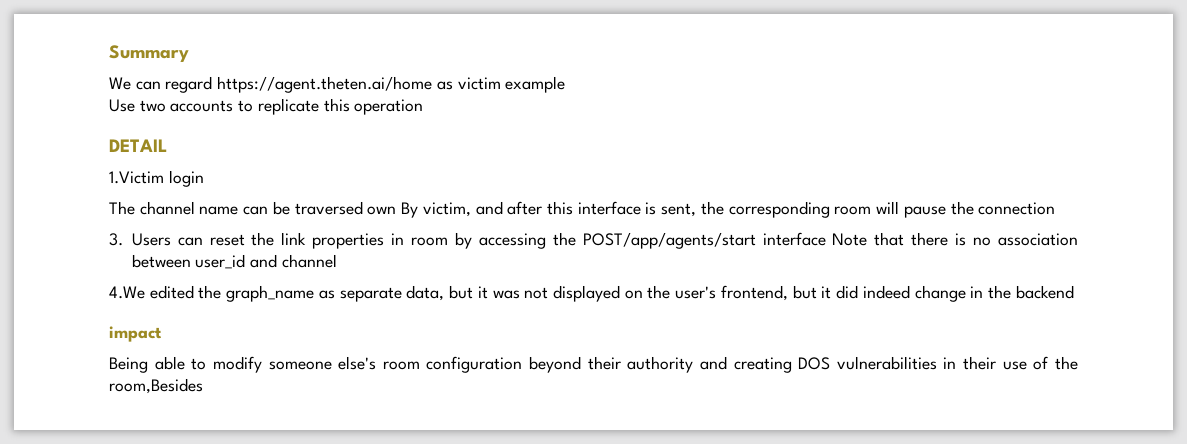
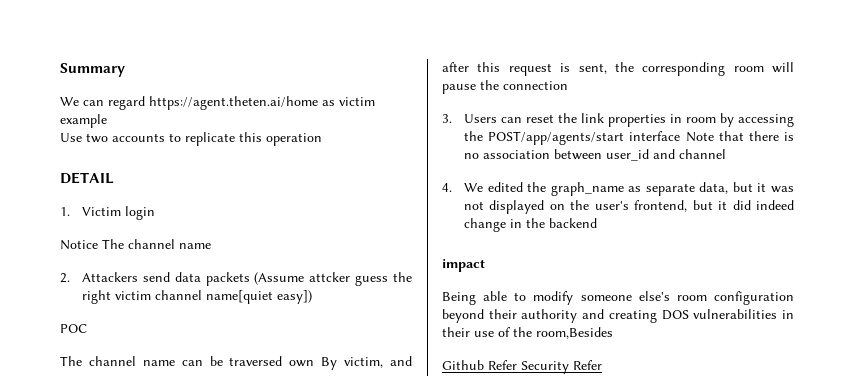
- 1.Victim login
+ 1. Victim login
+ Notice The channel name
+ 2. Attackers send data packets (Assume attcker guess the right victim channel name[quiet easy])
+ POC
- The channel name can be traversed own By victim, and after this interface is sent, the corresponding room will pause the connection
+ The channel name can be traversed own By victim, and after this request is sent, the corresponding room will pause the connection
- 4.We edited the graph_name as separate data, but it was not displayed on the user's frontend, but it did indeed change in the backend
+ 4. We edited the graph_name as separate data, but it was not displayed on the user's frontend, but it did indeed change in the backend
+ Github Refer Security Refer

